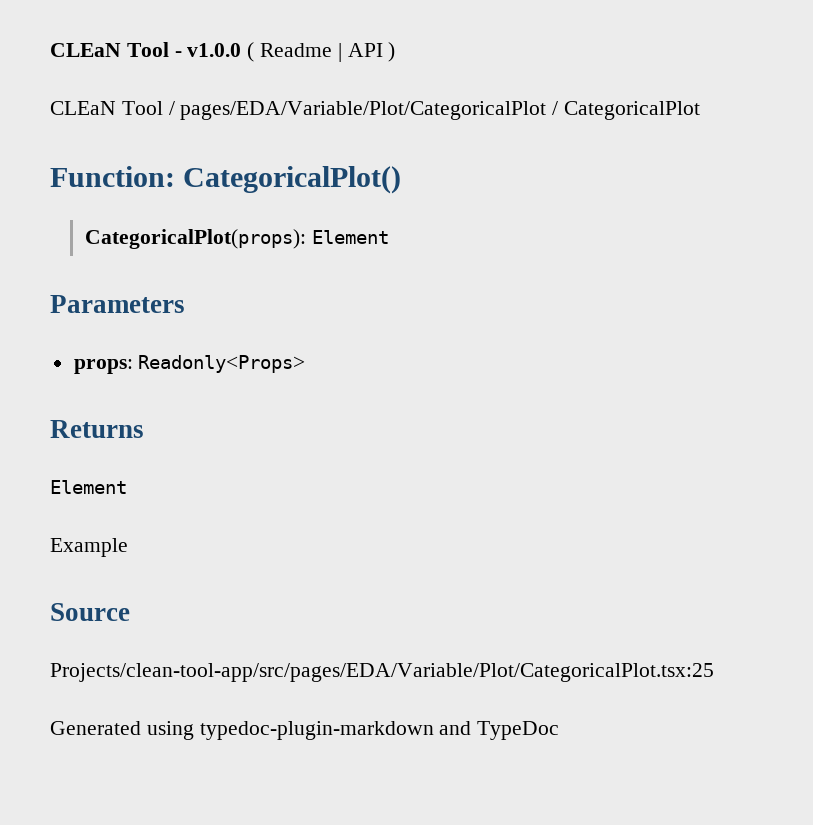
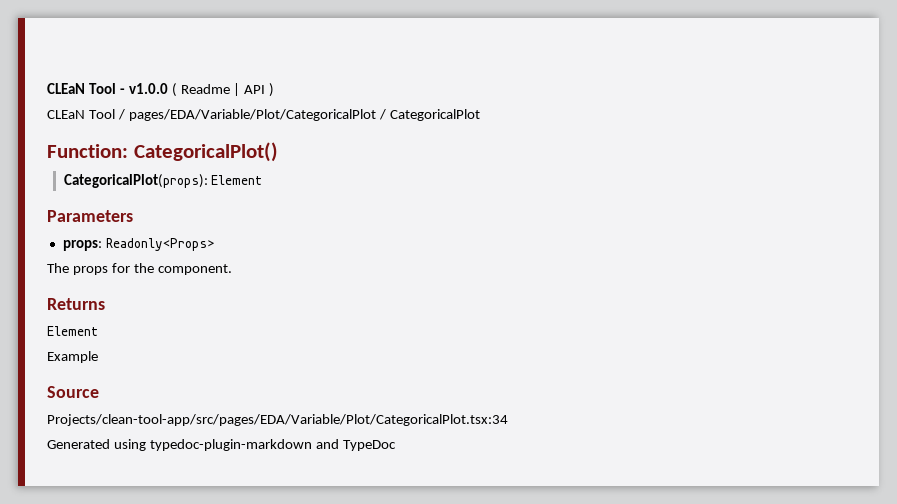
+ The props for the component.
- Projects/clean-tool-app/src/pages/EDA/Variable/Plot/CategoricalPlot.tsx:25
+ Projects/clean-tool-app/src/pages/EDA/Variable/Plot/CategoricalPlot.tsx:34

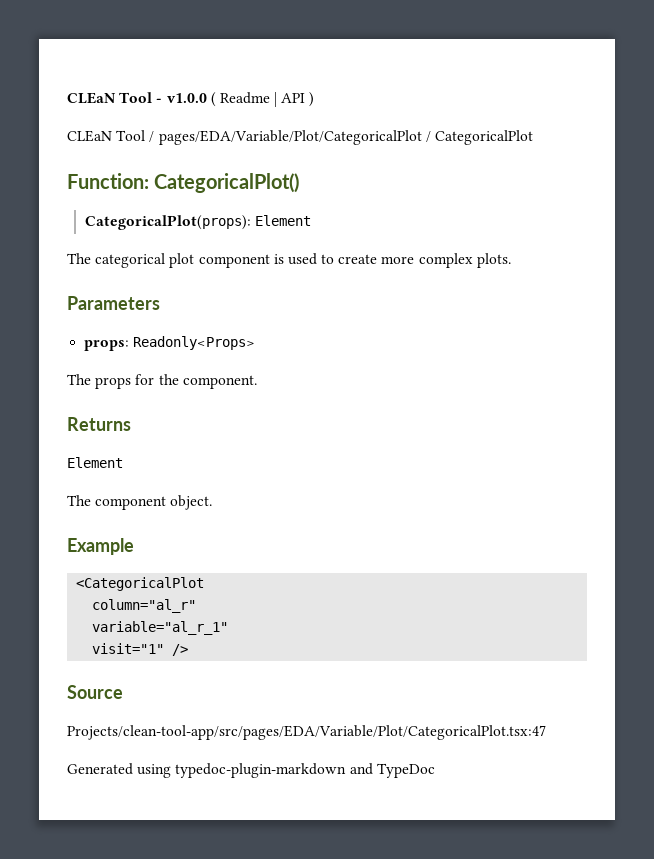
+ The categorical plot component is used to create more complex plots.
+ The component object.
  Example
+ <CategoricalPlot
+ column="al_r"
+ variable="al_r_1"
+ visit="1" />
- Projects/clean-tool-app/src/pages/EDA/Variable/Plot/CategoricalPlot.tsx:34
+ Projects/clean-tool-app/src/pages/EDA/Variable/Plot/CategoricalPlot.tsx:47

